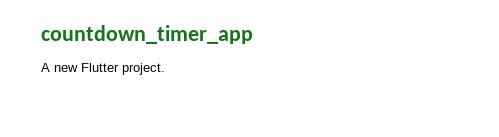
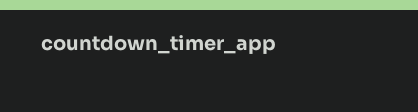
- A new Flutter project.

